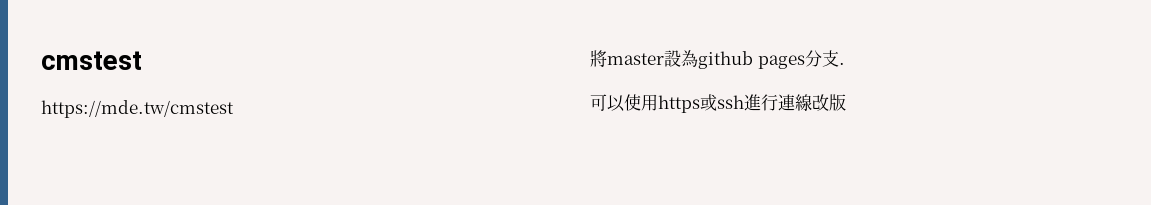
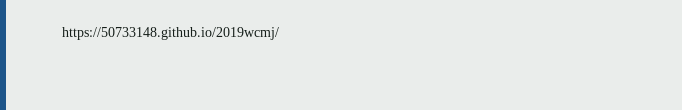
- cmstest
- https://mde.tw/cmstest
- 將master設為github pages分支.
- 可以使用https或ssh進行連線改版
+ https://50733148.github.io/2019wcmj/

